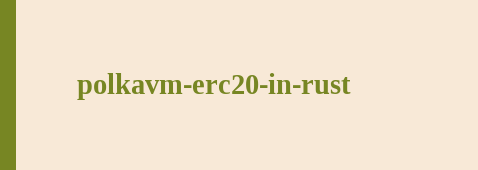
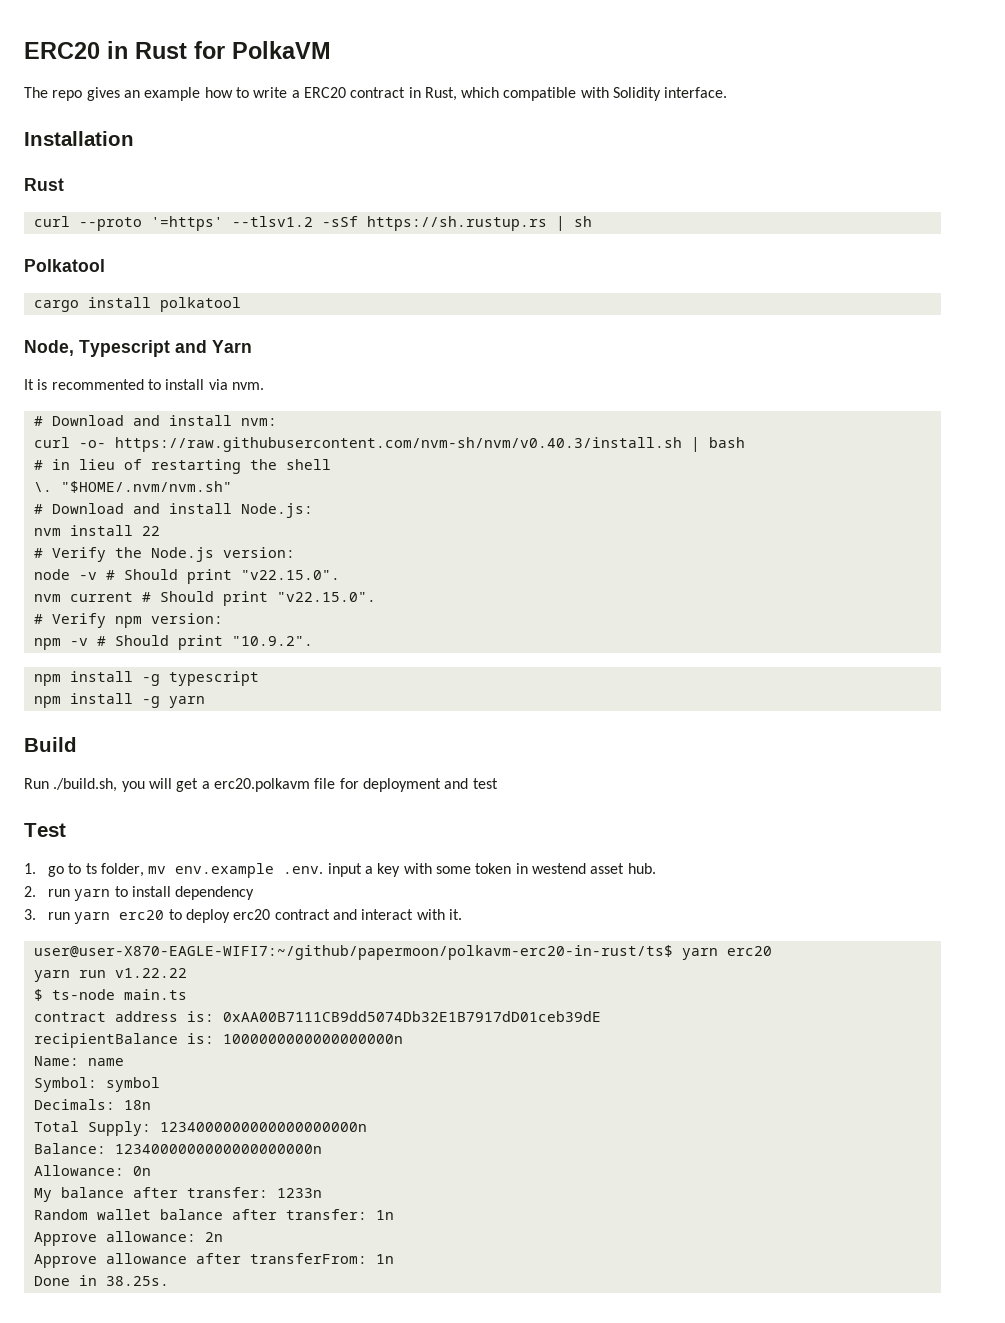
- polkavm-erc20-in-rust
+ ERC20 in Rust for PolkaVM
+ The repo gives an example how to write a ERC20 contract in Rust, which compatible with Solidity interface.
+ Installation
+ Rust
+ curl --proto '=https' --tlsv1.2 -sSf https://sh.rustup.rs | sh
+ Polkatool
+ cargo install polkatool
+ Node, Typescript and Yarn
+ It is recommented to install via nvm.
+ # Download and install nvm:
+ curl -o- https://raw.githubusercontent.com/nvm-sh/nvm/v0.40.3/install.sh | bash
+ # in lieu of restarting the shell
+ \. "$HOME/.nvm/nvm.sh"
+ # Download and install Node.js:
+ nvm install 22
+ # Verify the Node.js version:
+ node -v # Should print "v22.15.0".
+ nvm current # Should print "v22.15.0".
+ # Verify npm version:
+ npm -v # Should print "10.9.2".
+ npm install -g typescript
+ npm install -g yarn
+ Build
+ Run ./build.sh, you will get a erc20.polkavm file for deployment and test
+ Test
+ 1. go to ts folder, mv env.example .env. input a key with some token in westend asset hub.
+ 2. run yarn to install dependency
+ 3. run yarn erc20 to deploy erc20 contract and interact with it.
+ user@user-X870-EAGLE-WIFI7:~/github/papermoon/polkavm-erc20-in-rust/ts$ yarn erc20
+ yarn run v1.22.22
+ $ ts-node main.ts
+ contract address is: 0xAA00B7111CB9dd5074Db32E1B7917dD01ceb39dE
+ recipientBalance is: 1000000000000000000n
+ Name: name
+ Symbol: symbol
+ Decimals: 18n
+ Total Supply: 1234000000000000000000n
+ Balance: 1234000000000000000000n
+ Allowance: 0n
+ My balance after transfer: 1233n
+ Random wallet balance after transfer: 1n
+ Approve allowance: 2n
+ Approve allowance after transferFrom: 1n
+ Done in 38.25s.

